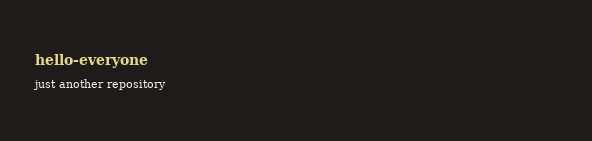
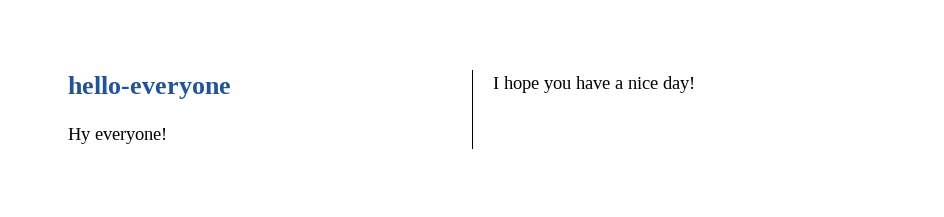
- just another repository
+ Hy everyone!
+ I hope you have a nice day!

